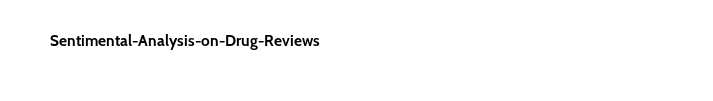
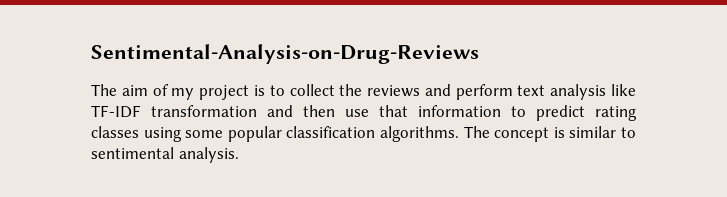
+ The aim of my project is to collect the reviews and perform text analysis like TF-IDF transformation and then use that information to predict rating classes using some popular classification algorithms. The concept is similar to sentimental analysis.

